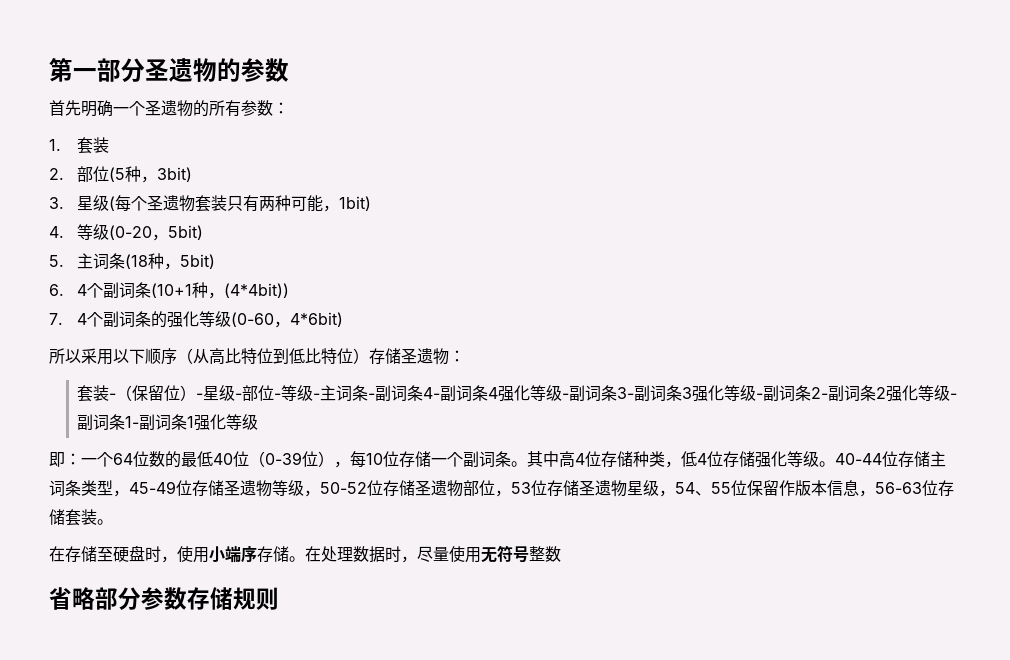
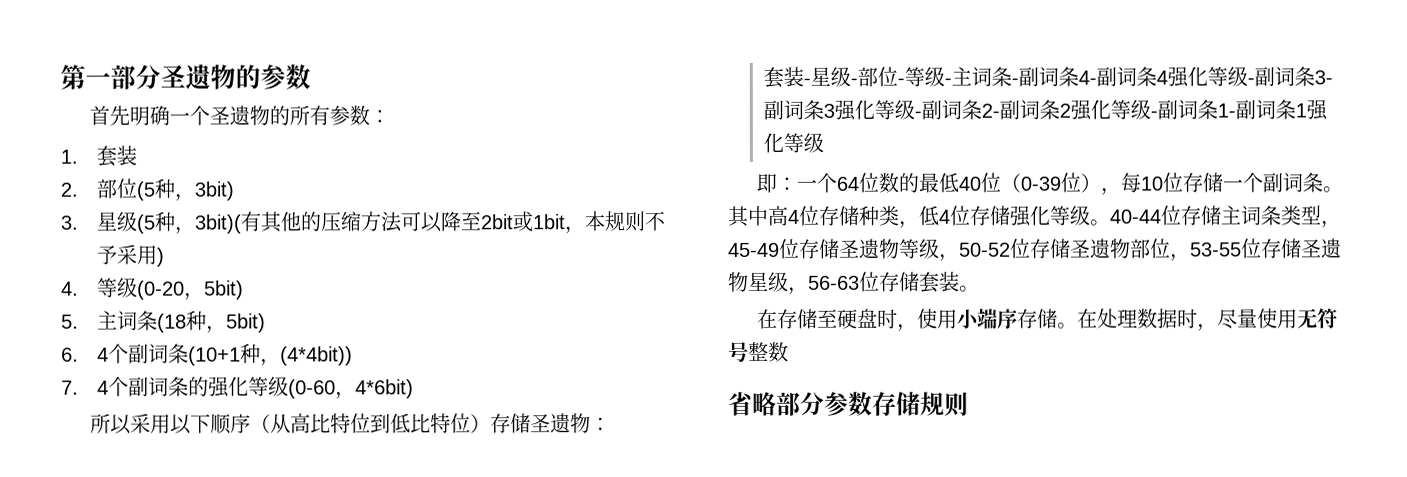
- 3.星级(每个圣遗物套装只有两种可能，1bit)
+ 3.星级(5种，3bit)(有其他的压缩方法可以降至2bit或1bit，本规则不予采用)
- 套装-（保留位）-星级-部位-等级-主词条-副词条4-副词条4强化等级-副词条3-副词条3强化等级-副词条2-副词条2强化等级-副词条1-副词条1强化等级
+ 套装-星级-部位-等级-主词条-副词条4-副词条4强化等级-副词条3-副词条3强化等级-副词条2-副词条2强化等级-副词条1-副词条1强化等级
- 40-44位存储主词条类型，45-49位存储圣遗物等级，50-52位存储圣遗物部位，53位存储圣遗物星级，54、55位保留作版本信息，56-63位存储套装。
+ 40-44位存储主词条类型，45-49位存储圣遗物等级，50-52位存储圣遗物部位，53-55位存储圣遗物星级，56-63位存储套装。

